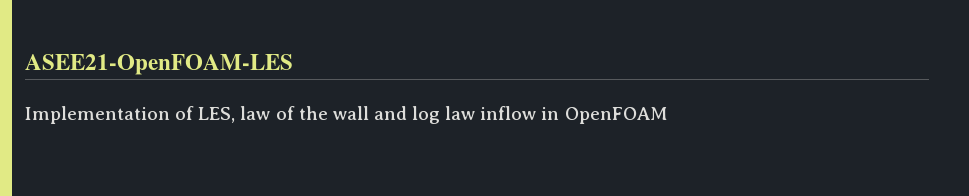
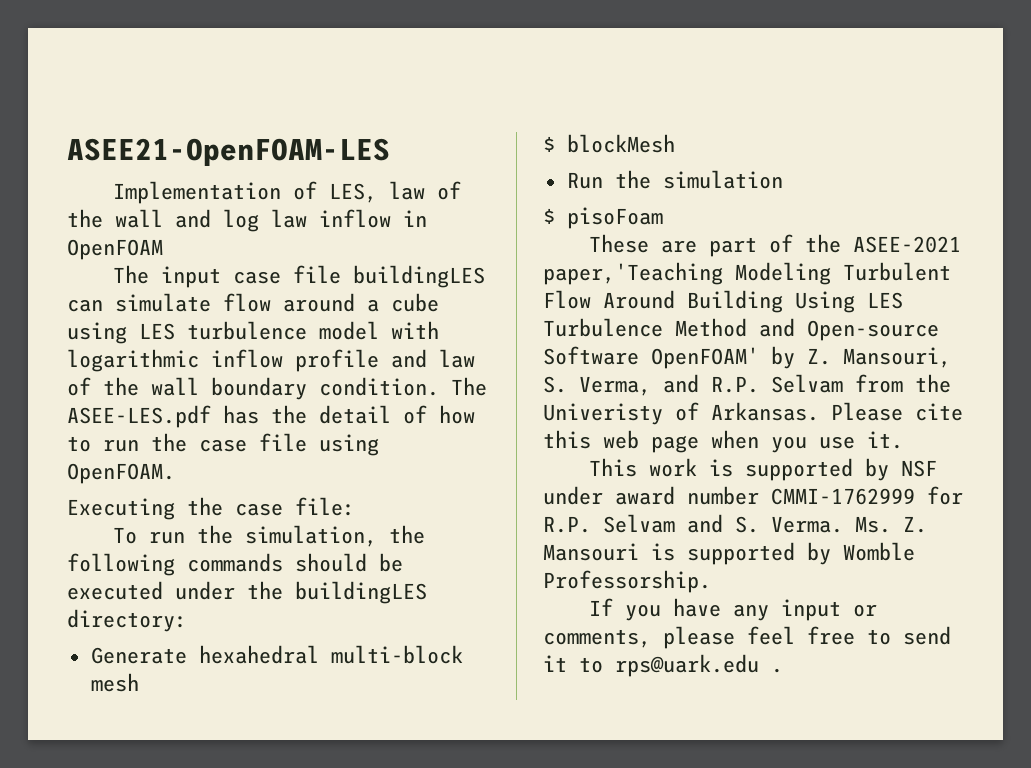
+ The input case file buildingLES can simulate flow around a cube using LES turbulence model with logarithmic inflow profile and law of the wall boundary condition. The ASEE-LES.pdf has the detail of how to run the case file using OpenFOAM.
+ Executing the case file:
+ To run the simulation, the following commands should be executed under the buildingLES directory:
+ Generate hexahedral multi-block mesh
+ $ blockMesh
+ Run the simulation
+ $ pisoFoam
+ These are part of the ASEE-2021 paper,'Teaching Modeling Turbulent Flow Around Building Using LES Turbulence Method and Open-source Software OpenFOAM' by Z. Mansouri, S. Verma, and R.P. Selvam from the Univeristy of Arkansas. Please cite this web page when you use it.
+ This work is supported by NSF under award number CMMI-1762999 for R.P. Selvam and S. Verma. Ms. Z. Mansouri is supported by Womble Professorship.
+ If you have any input or comments, please feel free to send it to rps@uark.edu .

